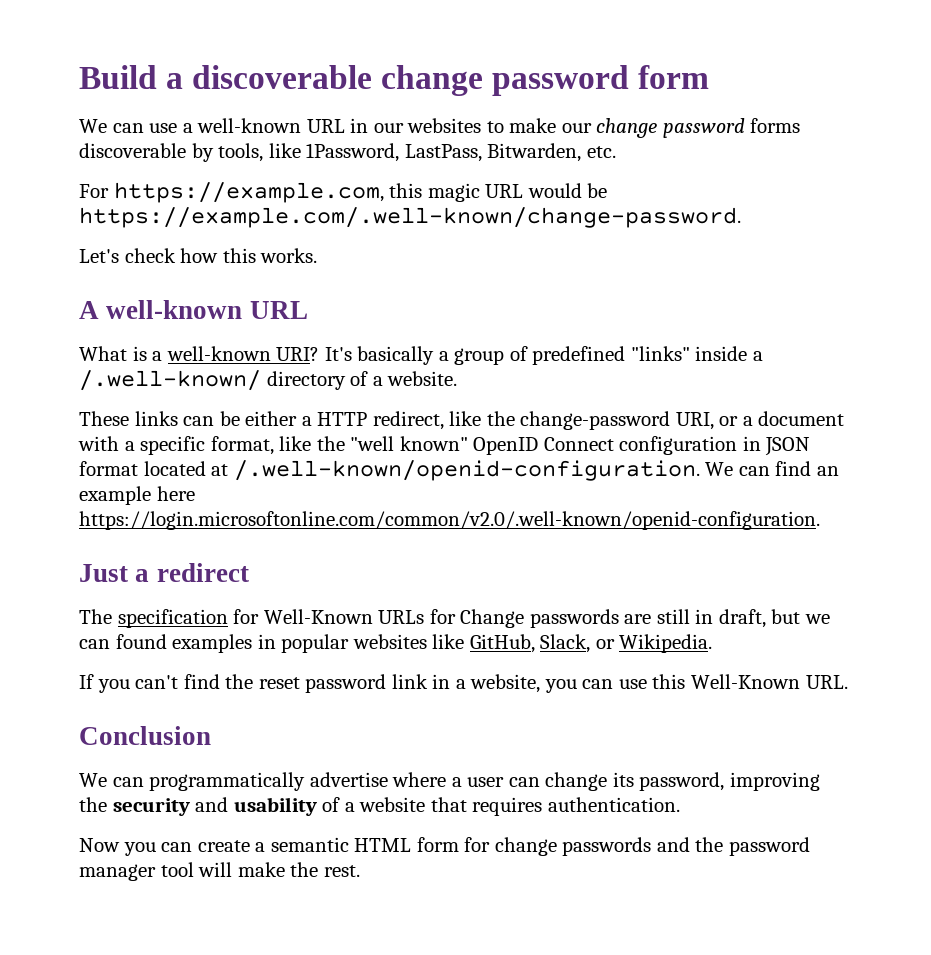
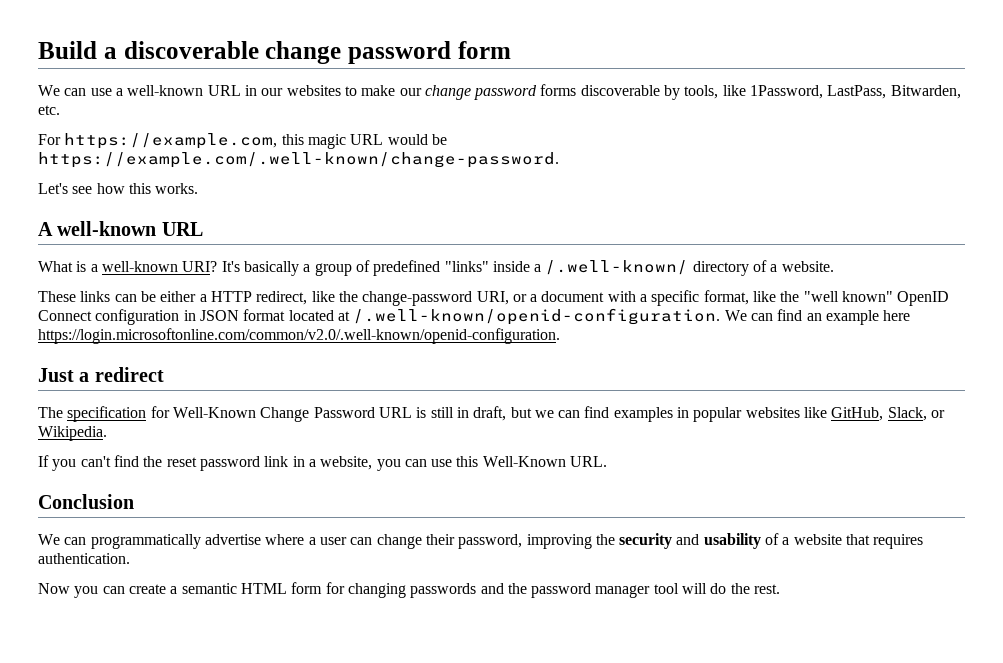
- Let's check how this works.
+ Let's see how this works.
- The specification for Well-Known URLs for Change passwords are still in draft, but we can found examples in popular websites like GitHub, Slack, or Wikipedia.
+ The specification for Well-Known Change Password URL is still in draft, but we can find examples in popular websites like GitHub, Slack, or Wikipedia.
- We can programmatically advertise where a user can change its password, improving the security and usability of a website that requires authentication.
+ We can programmatically advertise where a user can change their password, improving the security and usability of a website that requires authentication.
- Now you can create a semantic HTML form for change passwords and the password manager tool will make the rest.
+ Now you can create a semantic HTML form for changing passwords and the password manager tool will do the rest.

